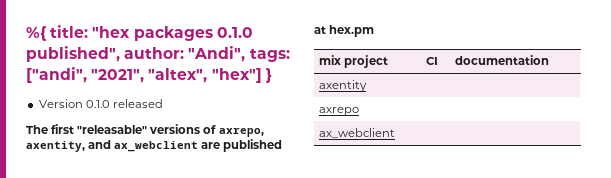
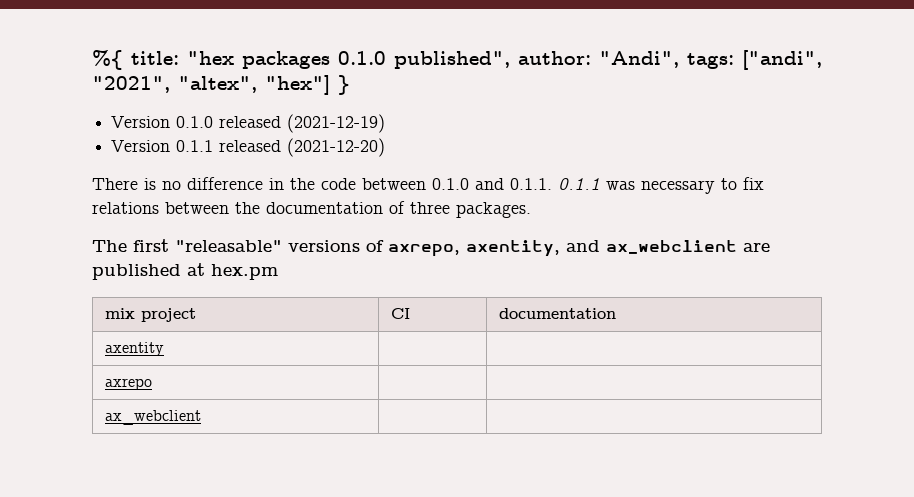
- Version 0.1.0 released
+ Version 0.1.0 released (2021-12-19)
+ Version 0.1.1 released (2021-12-20)
+ There is no difference in the code between 0.1.0 and 0.1.1. 0.1.1 was necessary to fix relations between the documentation of three packages.

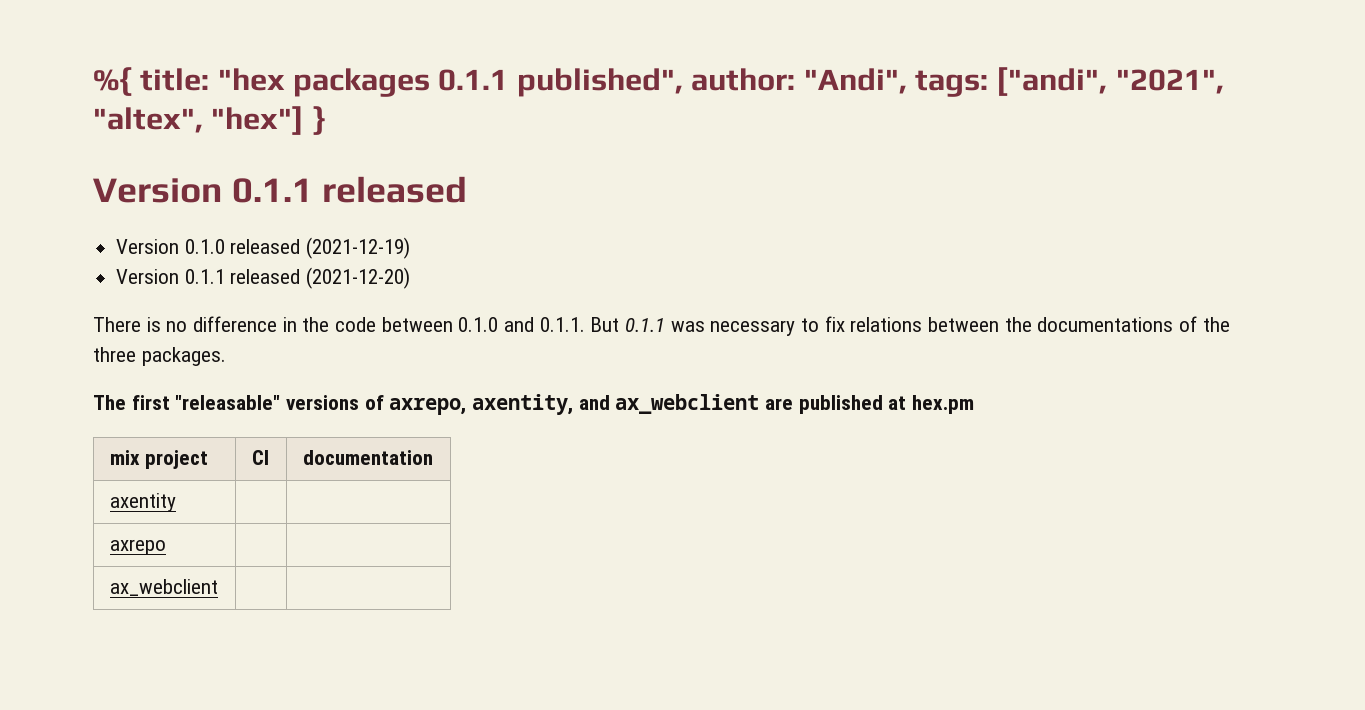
- %{ title: "hex packages 0.1.0 published", author: "Andi", tags: ["andi", "2021", "altex", "hex"] }
+ %{ title: "hex packages 0.1.1 published", author: "Andi", tags: ["andi", "2021", "altex", "hex"] }
+ Version 0.1.1 released
- There is no difference in the code between 0.1.0 and 0.1.1. 0.1.1 was necessary to fix relations between the documentation of three packages.
+ There is no difference in the code between 0.1.0 and 0.1.1. But 0.1.1 was necessary to fix relations between the documentations of the three packages.

